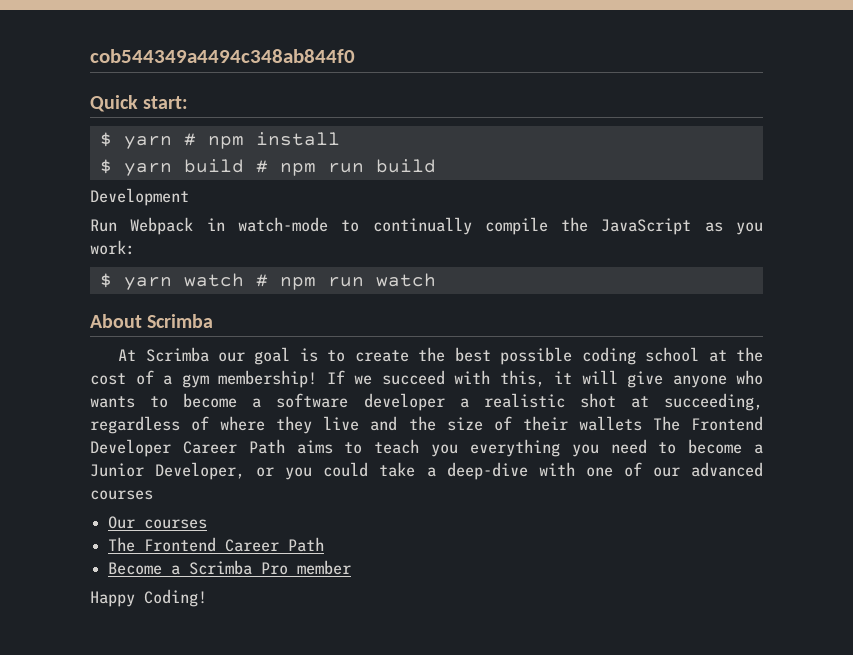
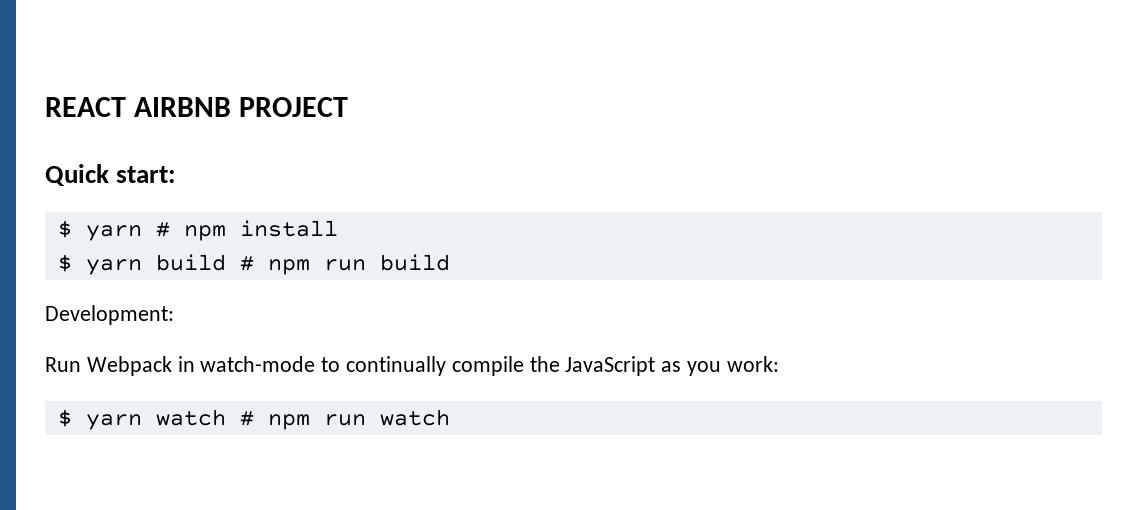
- cob544349a4494c348ab844f0
+ REACT AIRBNB PROJECT
- Development
+ Development:
- About Scrimba
- At Scrimba our goal is to create the best possible coding school at the cost of a gym membership! If we succeed with this, it will give anyone who wants to become a software developer a realistic shot at succeeding, regardless of where they live and the size of their wallets The Frontend Developer Career Path aims to teach you everything you need to become a Junior Developer, or you could take a deep-dive with one of our advanced courses
- Our courses
- The Frontend Career Path
- Become a Scrimba Pro member
- Happy Coding!

